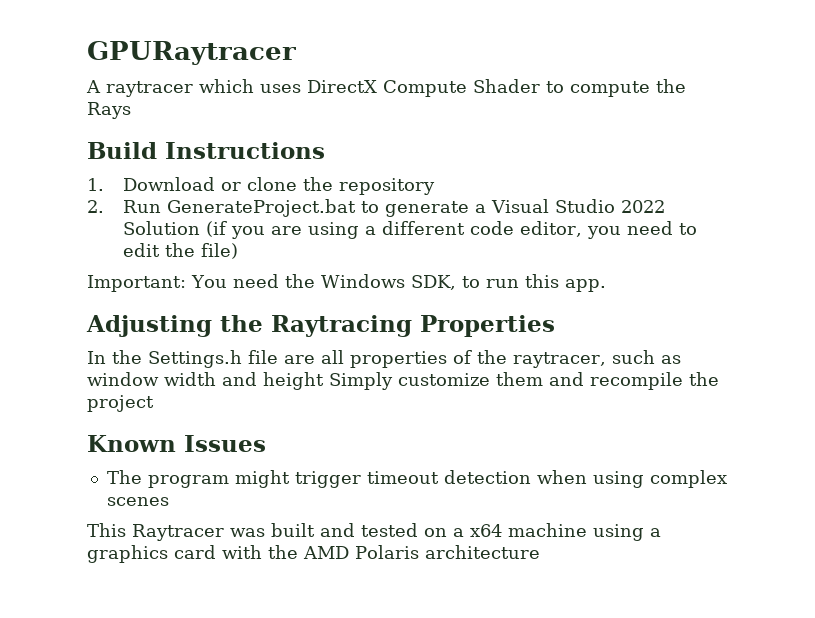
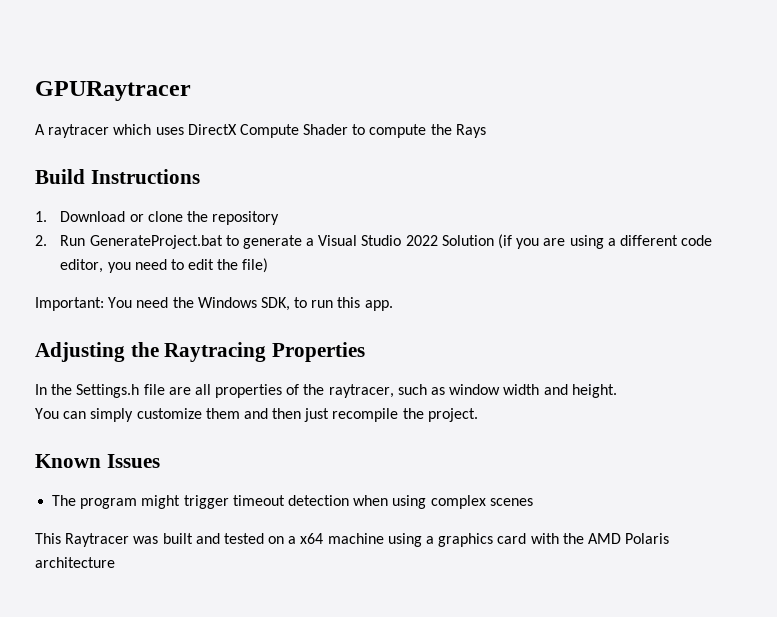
- In the Settings.h file are all properties of the raytracer, such as window width and height Simply customize them and recompile the project
+ In the Settings.h file are all properties of the raytracer, such as window width and height.
+ You can simply customize them and then just recompile the project.

